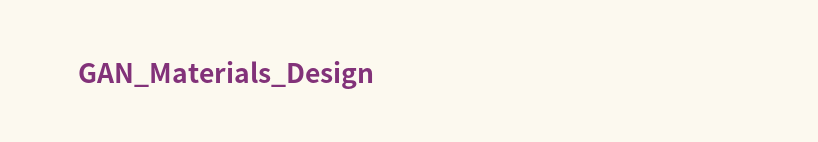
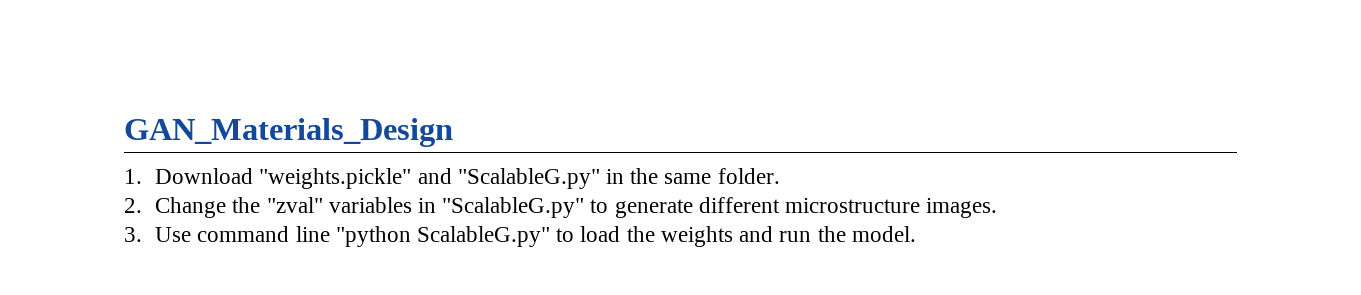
+ 1. Download "weights.pickle" and "ScalableG.py" in the same folder.
+ 2. Change the "zval" variables in "ScalableG.py" to generate different microstructure images.
+ 3. Use command line "python ScalableG.py" to load the weights and run the model.

